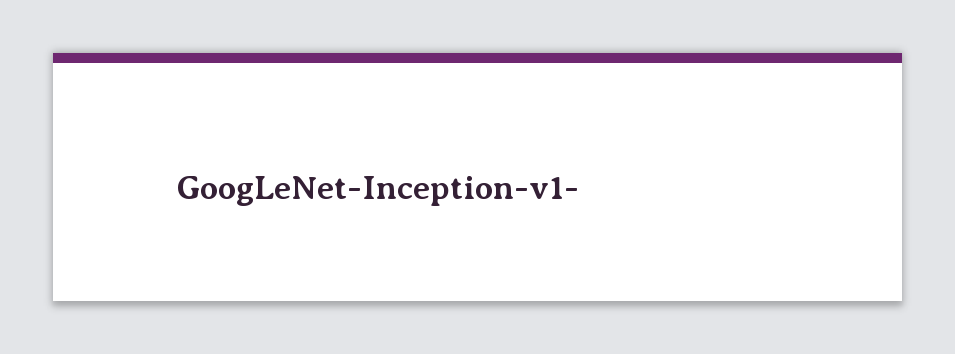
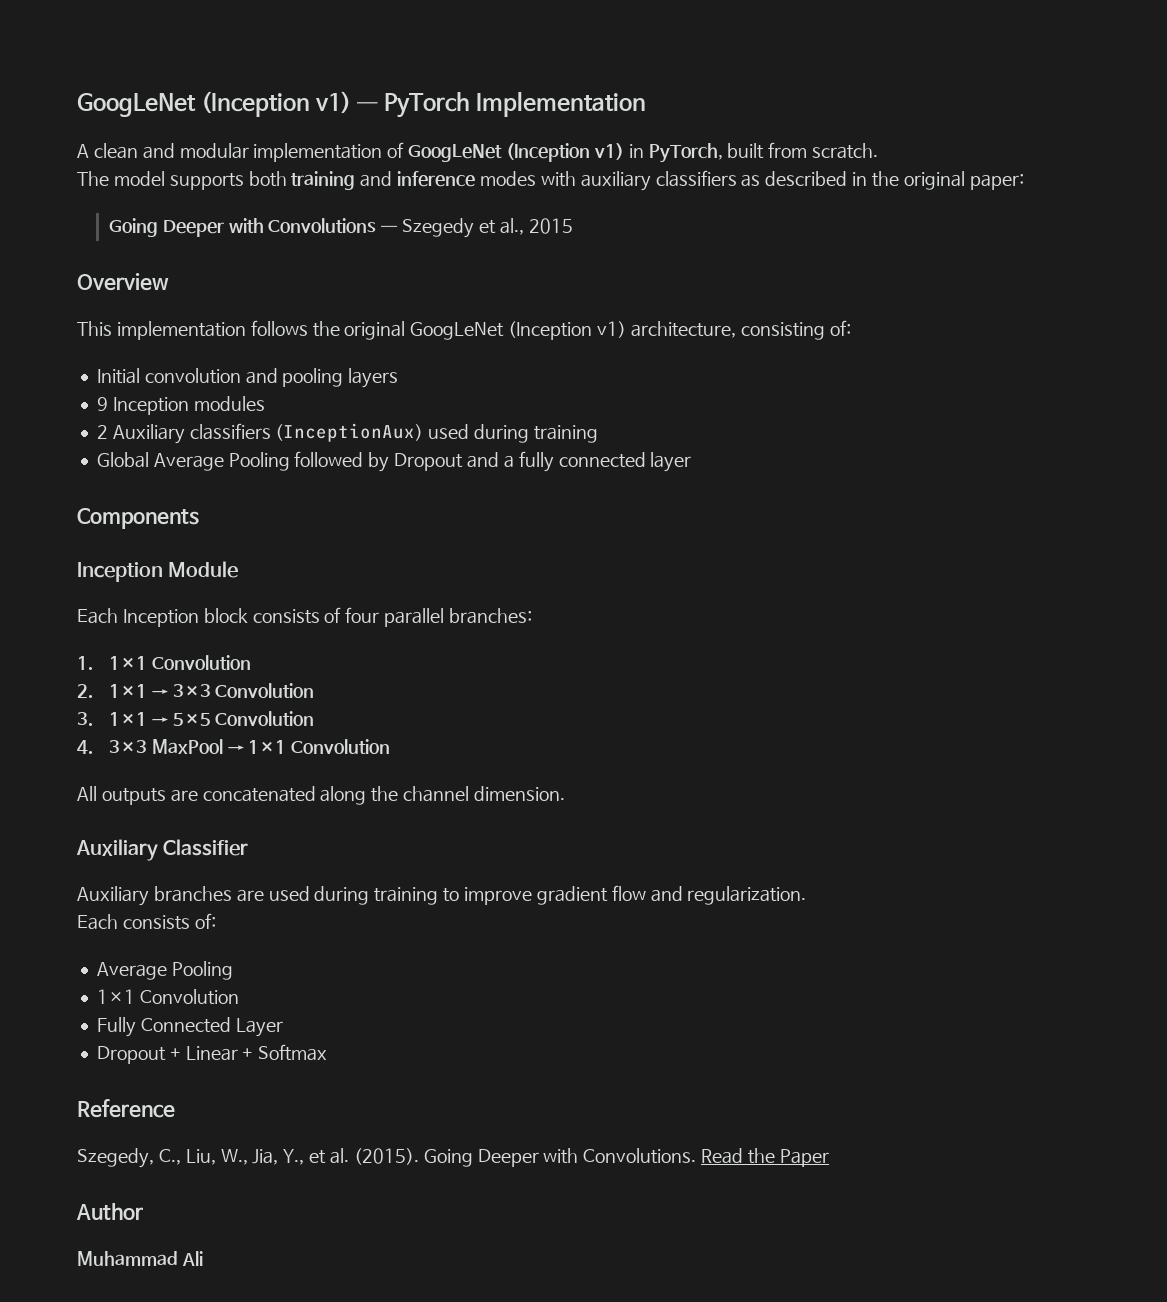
- GoogLeNet-Inception-v1-
+ GoogLeNet (Inception v1) — PyTorch Implementation
+ A clean and modular implementation of GoogLeNet (Inception v1) in PyTorch, built from scratch.
+ The model supports both training and inference modes with auxiliary classifiers as described in the original paper:
+ Going Deeper with Convolutions — Szegedy et al., 2015
+ Overview
+ This implementation follows the original GoogLeNet (Inception v1) architecture, consisting of:
+ Initial convolution and pooling layers
+ 9 Inception modules
+ 2 Auxiliary classifiers (InceptionAux) used during training
+ Global Average Pooling followed by Dropout and a fully connected layer
+ Components
+ Inception Module
+ Each Inception block consists of four parallel branches:
+ 1. 1×1 Convolution
+ 2. 1×1 → 3×3 Convolution
+ 3. 1×1 → 5×5 Convolution
+ 4. 3×3 MaxPool → 1×1 Convolution
+ All outputs are concatenated along the channel dimension.
+ Auxiliary Classifier
+ Auxiliary branches are used during training to improve gradient flow and regularization.
+ Each consists of:
+ Average Pooling
+ 1×1 Convolution
+ Fully Connected Layer
+ Dropout + Linear + Softmax
+ Reference
+ Szegedy, C., Liu, W., Jia, Y., et al. (2015). Going Deeper with Convolutions. Read the Paper
+ Author
+ Muhammad Ali

